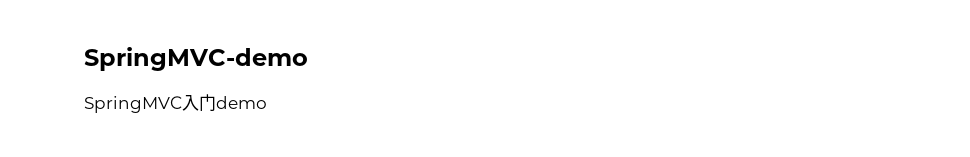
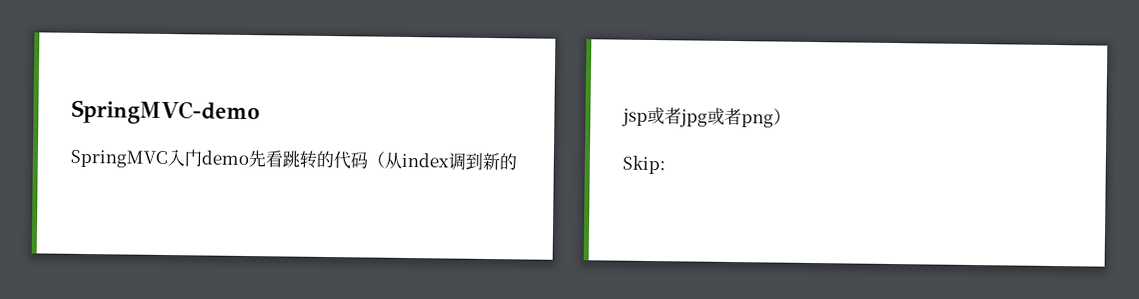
- SpringMVC入门demo
+ SpringMVC入门demo先看跳转的代码（从index调到新的jsp或者jpg或者png）
+ Skip:

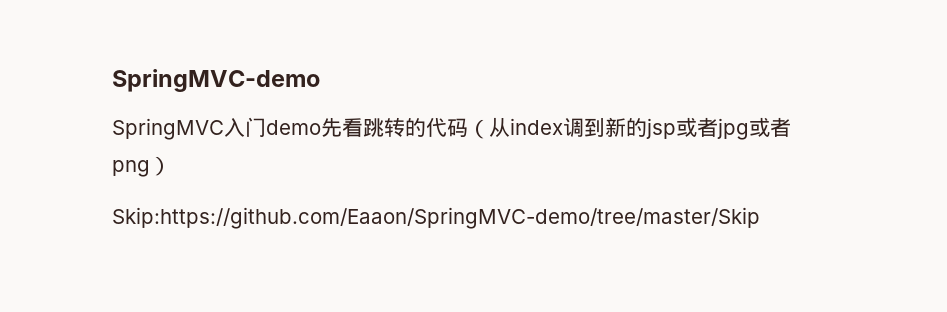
- Skip:
+ Skip:https://github.com/Eaaon/SpringMVC-demo/tree/master/Skip

